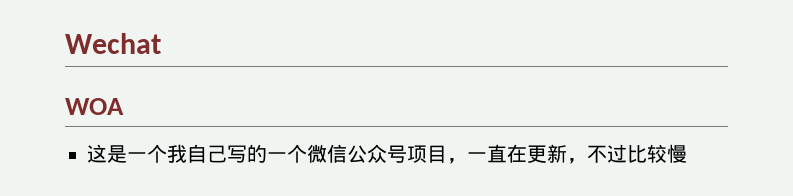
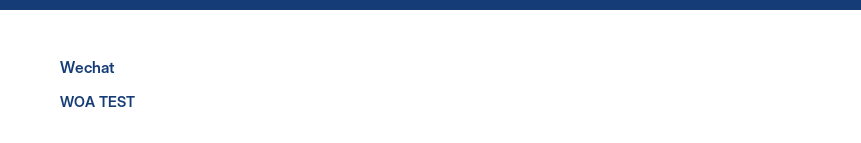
- WOA
- 这是一个我自己写的一个微信公众号项目，一直在更新，不过比较慢
+ WOA TEST

